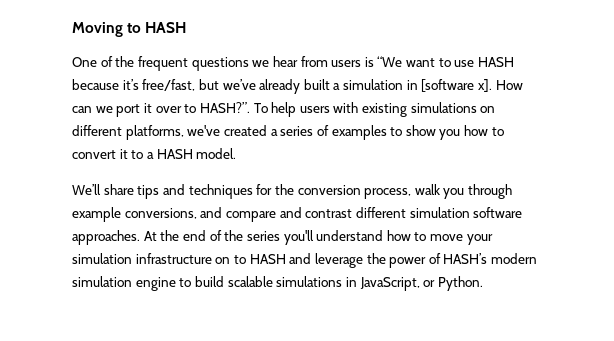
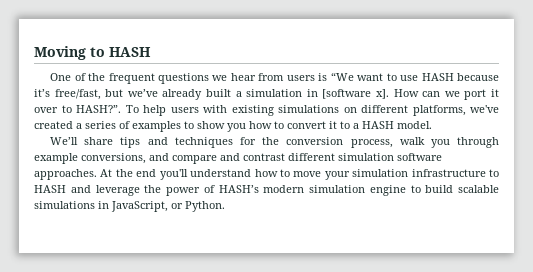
- At the end of the series you'll understand how to move your simulation infrastructure on to HASH and leverage the power of HASH’s modern simulation engine to build scalable simulations in JavaScript, or Python.
+ At the end you'll understand how to move your simulation infrastructure to HASH and leverage the power of HASH’s modern simulation engine to build scalable simulations in JavaScript, or Python.

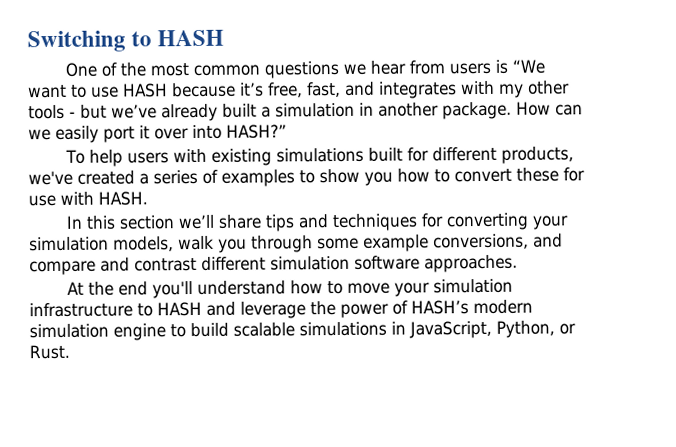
- Moving to HASH
+ Switching to HASH
- One of the frequent questions we hear from users is “We want to use HASH because it’s free/fast, but we’ve already built a simulation in [software x].
+ One of the most common questions we hear from users is “We want to use HASH because it’s free, fast, and integrates with my other tools - but we’ve already built a simulation in another package.
- How can we port it over to HASH?”. To help users with existing simulations on different platforms, we've created a series of examples to show you how to convert it to a HASH model.
- We’ll share tips and techniques for the conversion process, walk you through example conversions, and compare and contrast different simulation software approaches. At the end you'll understand how to move your simulation infrastructure to HASH and leverage the power of HASH’s modern simulation engine to build scalable simulations in JavaScript, or Python.
+ How can we easily port it over into HASH?”
+ To help users with existing simulations built for different products, we've created a series of examples to show you how to convert these for use with HASH.
+ In this section we’ll share tips and techniques for converting your simulation models, walk you through some example conversions, and compare and contrast different simulation software approaches.
+ At the end you'll understand how to move your simulation infrastructure to HASH and leverage the power of HASH’s modern simulation engine to build scalable simulations in JavaScript, Python, or Rust.

